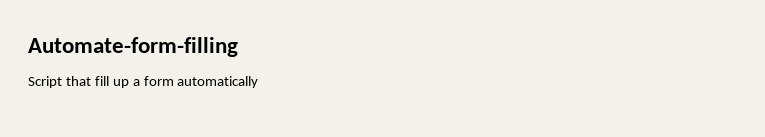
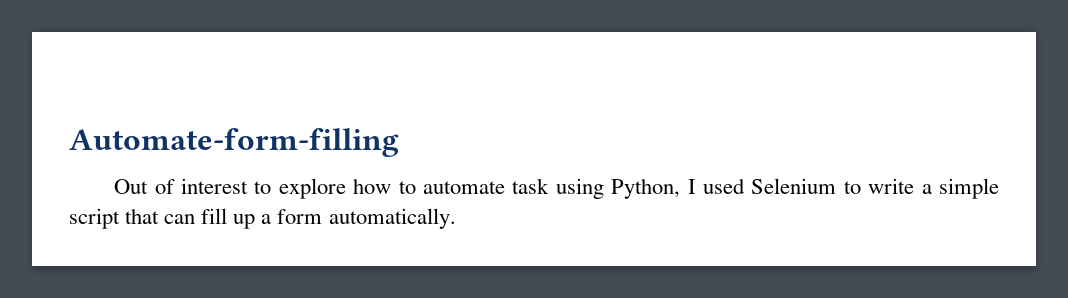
- Script that fill up a form automatically
+ Out of interest to explore how to automate task using Python, I used Selenium to write a simple script that can fill up a form automatically.

